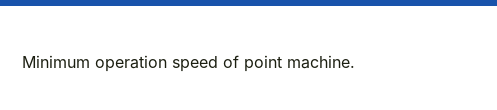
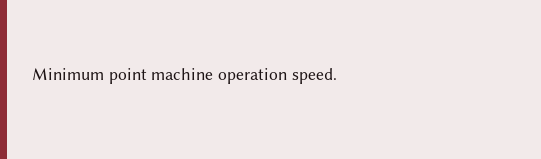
- Minimum operation speed of point machine.
+ Minimum point machine operation speed.

